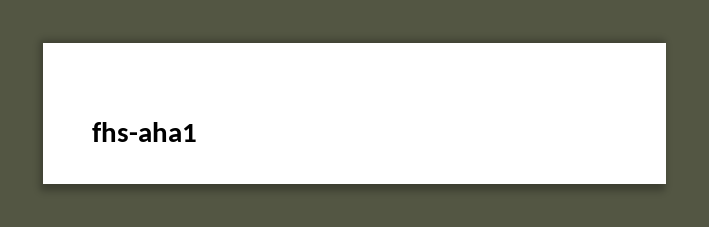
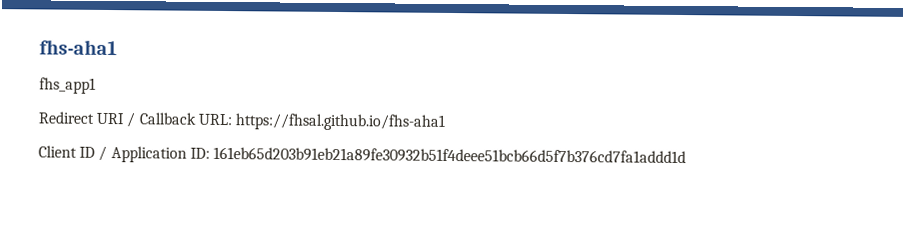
+ fhs_app1
+ Redirect URI / Callback URL: https://fhsal.github.io/fhs-aha1
+ Client ID / Application ID: 161eb65d203b91eb21a89fe30932b51f4deee51bcb66d5f7b376cd7fa1addd1d

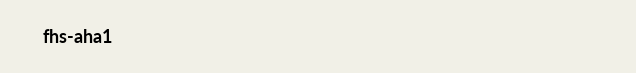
- fhs_app1
- Redirect URI / Callback URL: https://fhsal.github.io/fhs-aha1
- Client ID / Application ID: 161eb65d203b91eb21a89fe30932b51f4deee51bcb66d5f7b376cd7fa1addd1d

